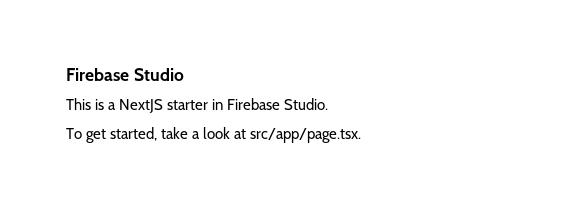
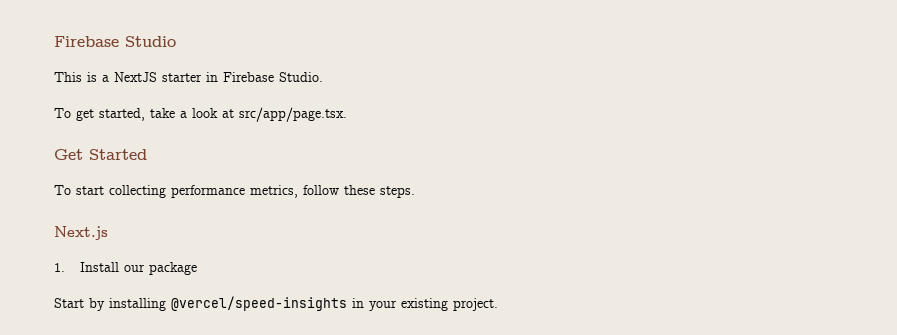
+ Get Started
+ To start collecting performance metrics, follow these steps.
+ Next.js
+ 1. Install our package
+ Start by installing @vercel/speed-insights in your existing project.

